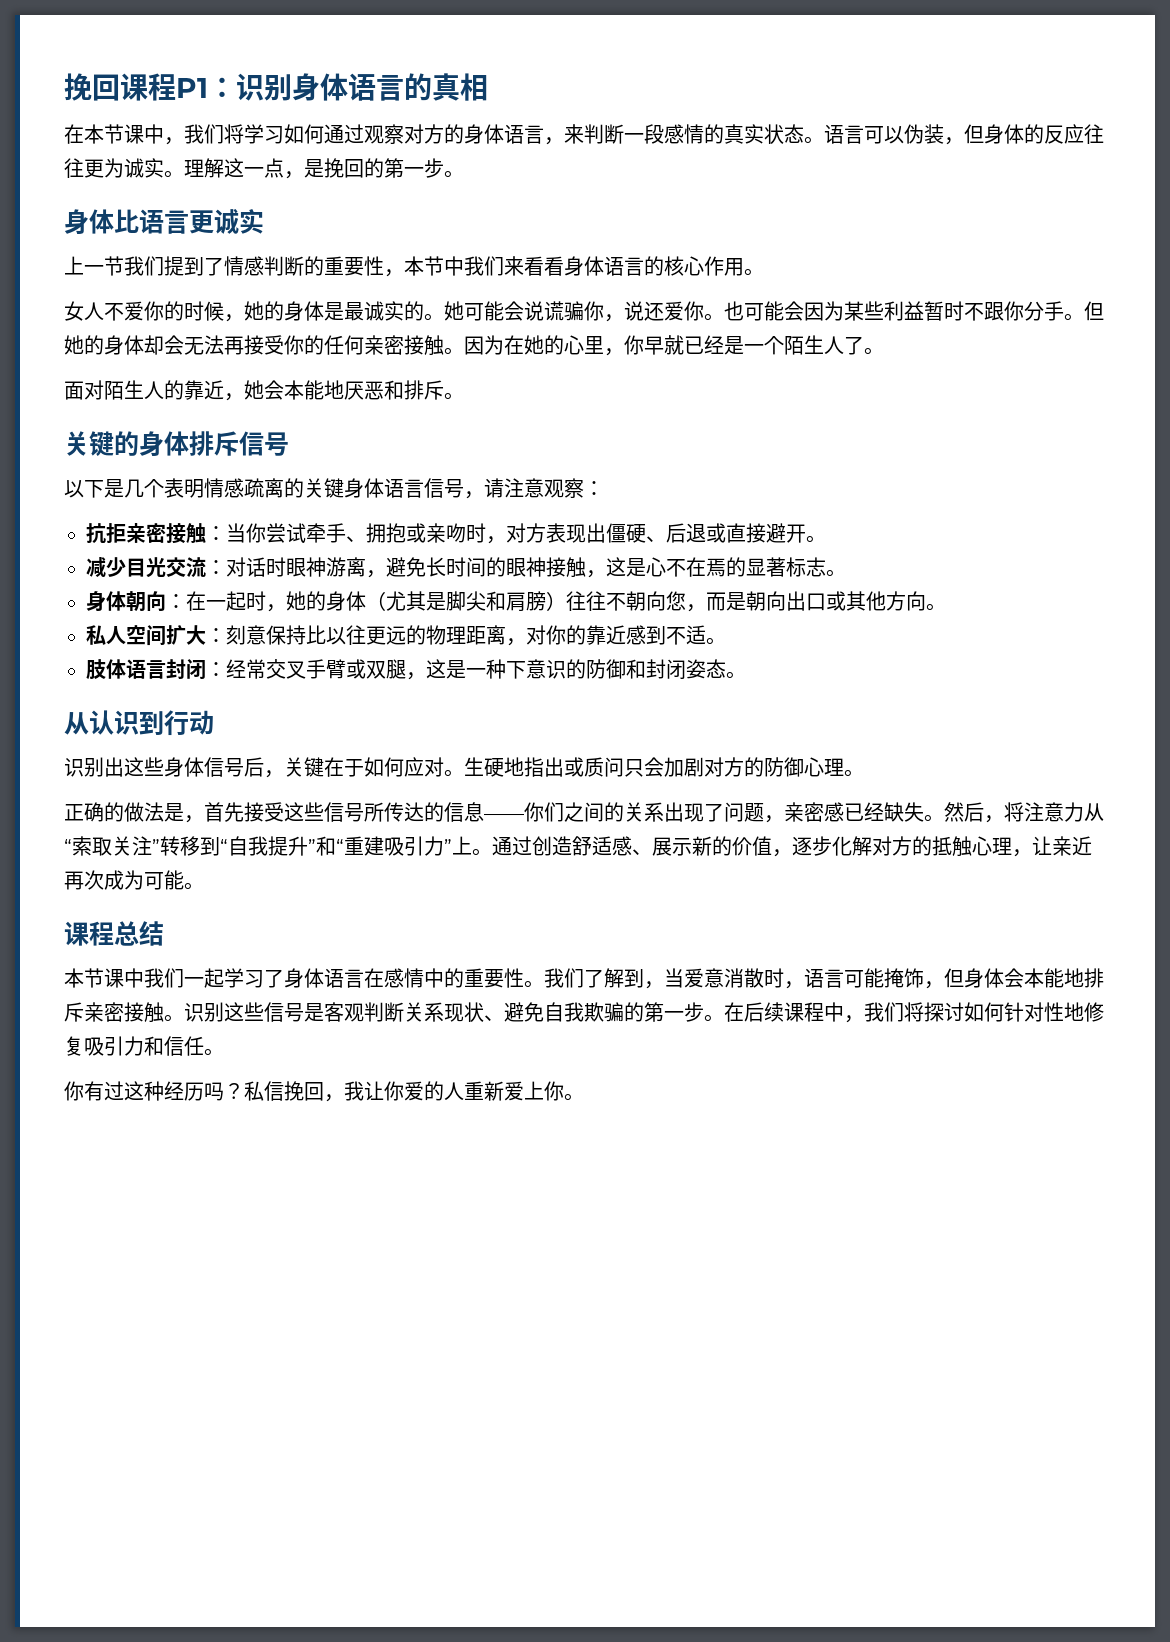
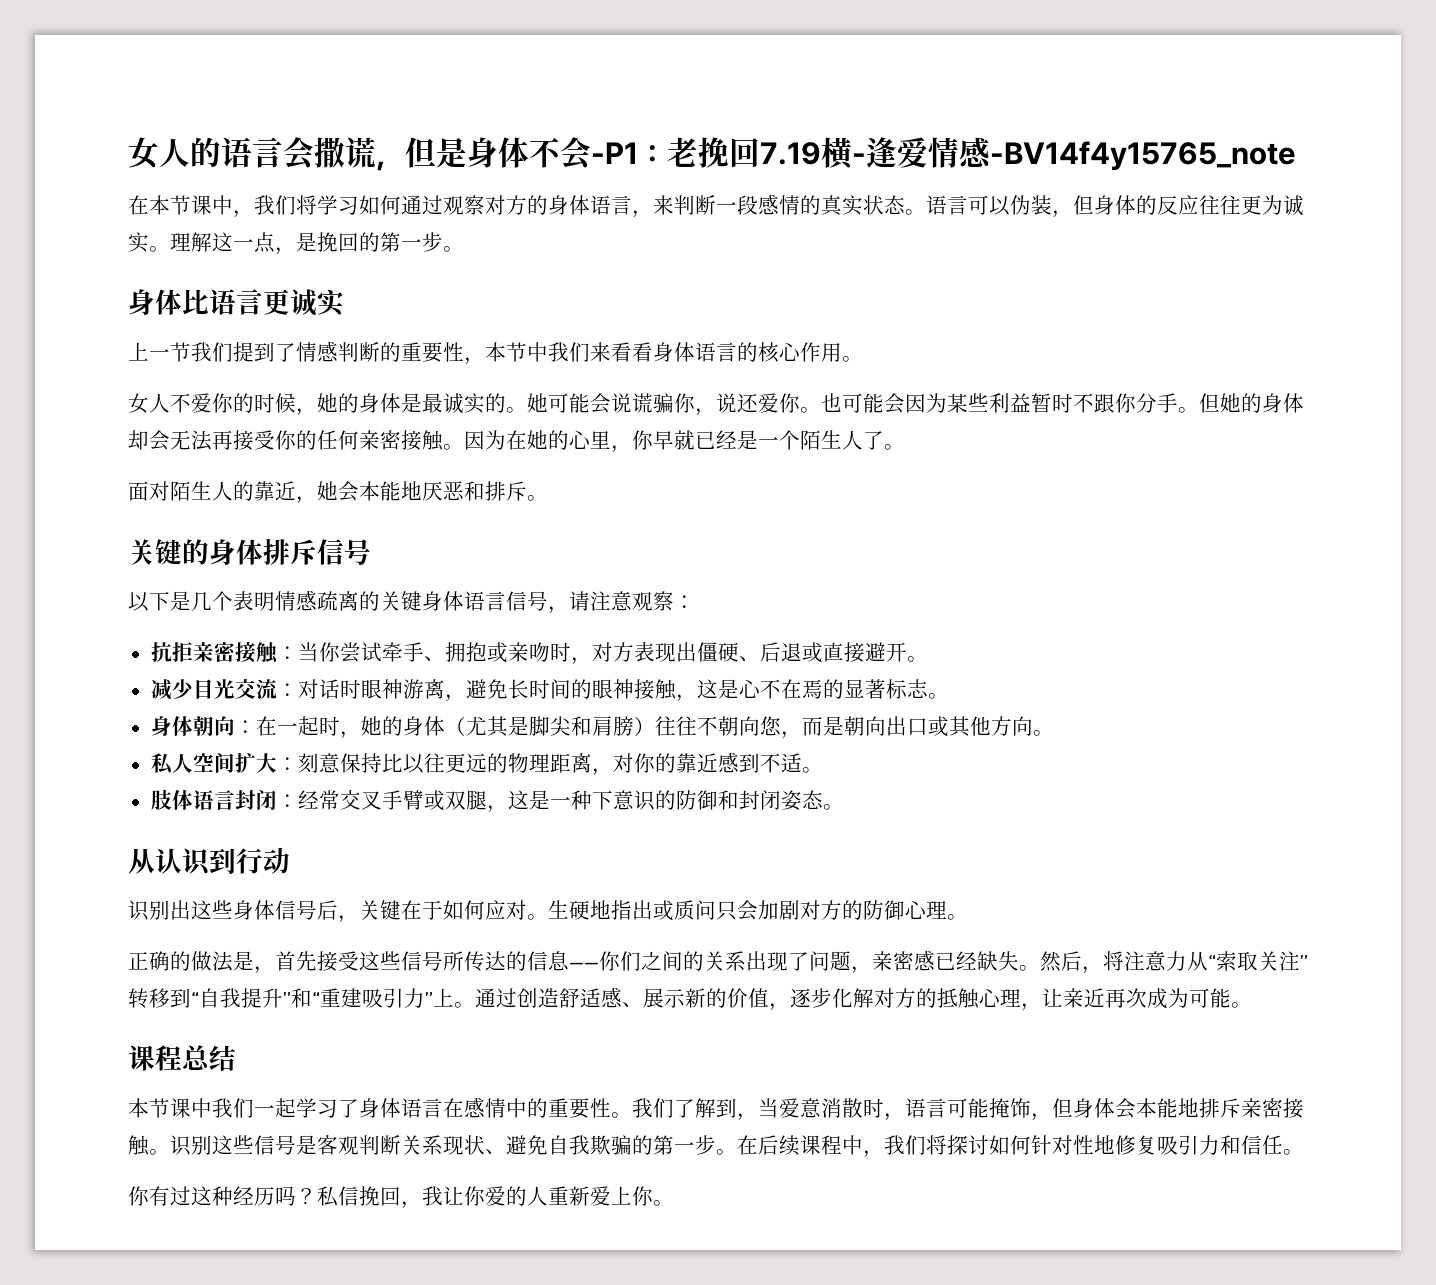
- 挽回课程P1：识别身体语言的真相
+ 女人的语言会撒谎，但是身体不会-P1：老挽回7.19横-逢爱情感-BV14f4y15765_note

